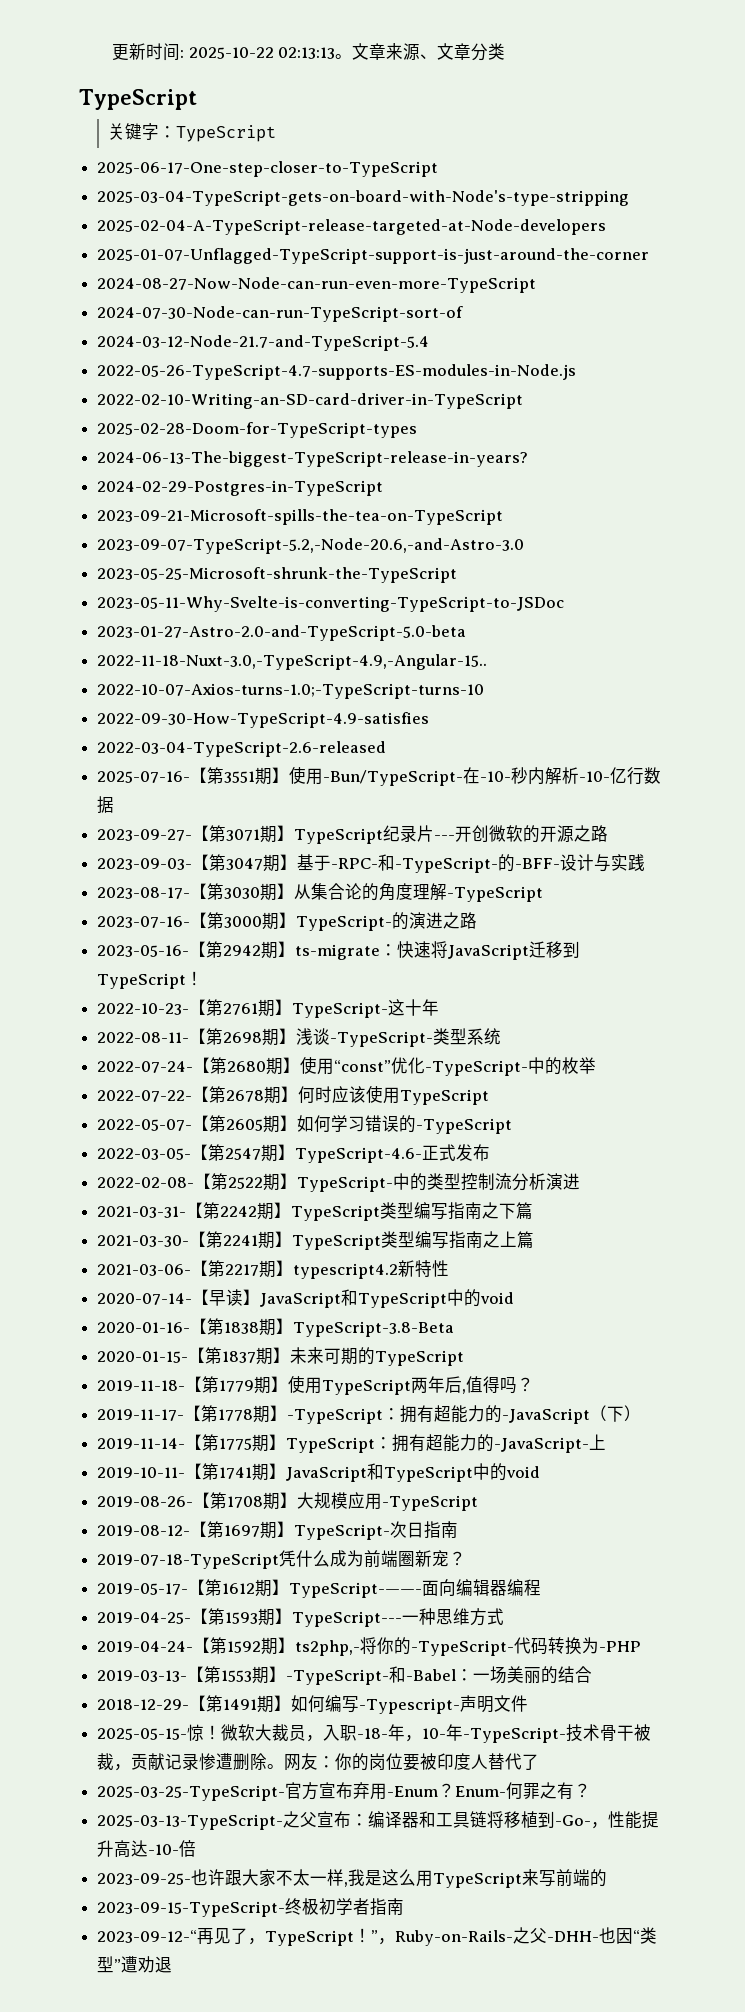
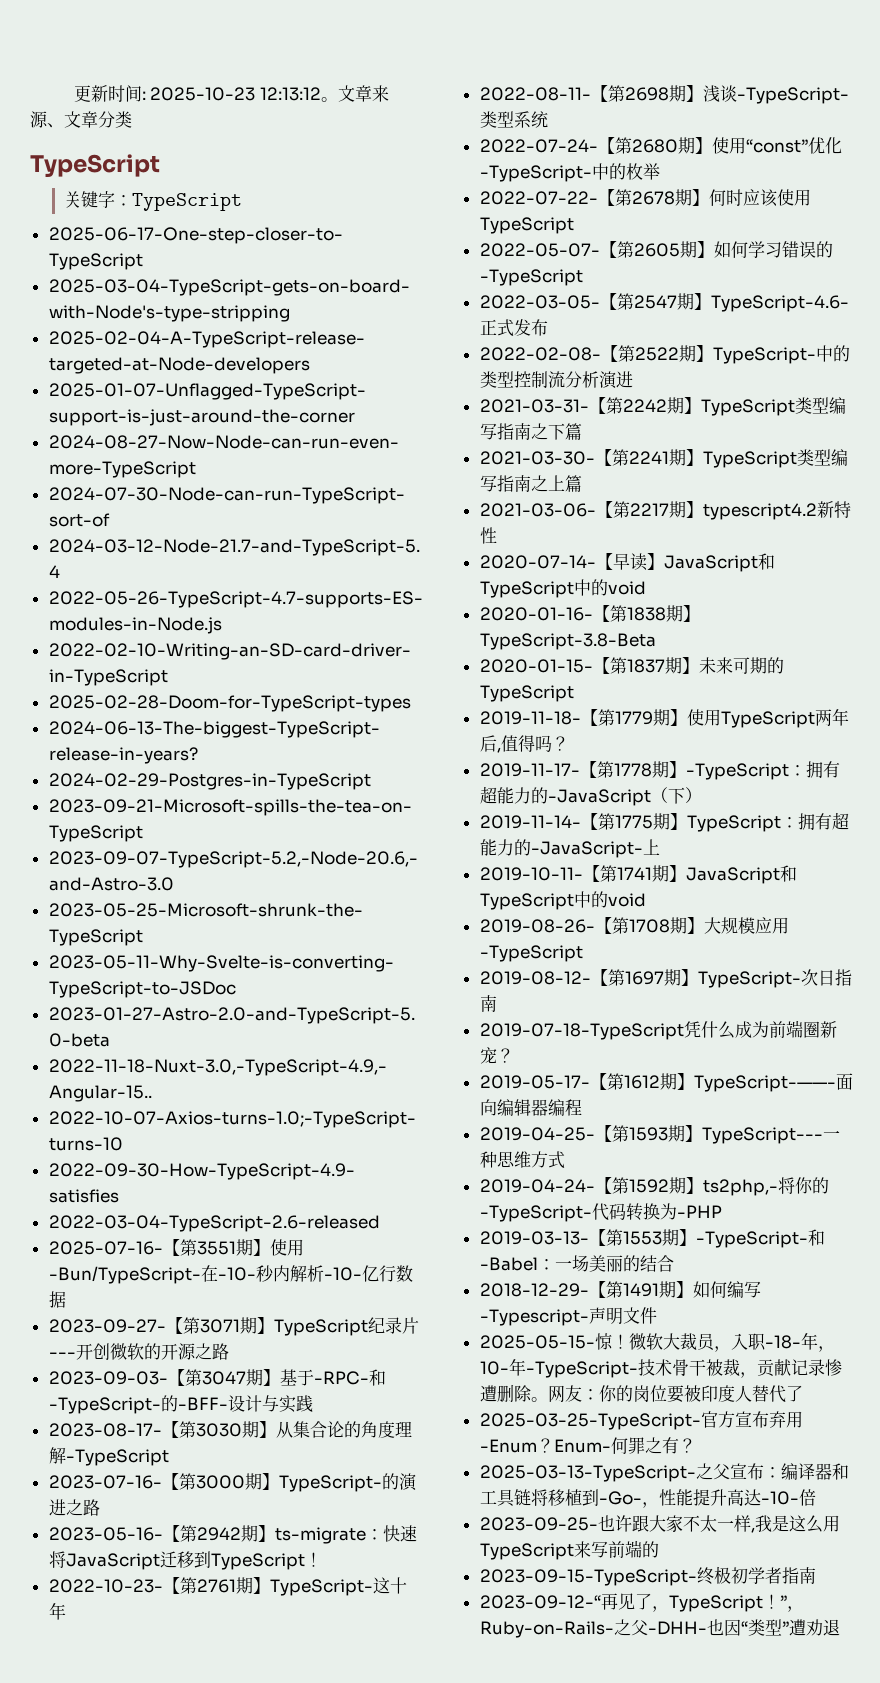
- 更新时间: 2025-10-22 02:13:13。
+ 更新时间: 2025-10-23 12:13:12。

